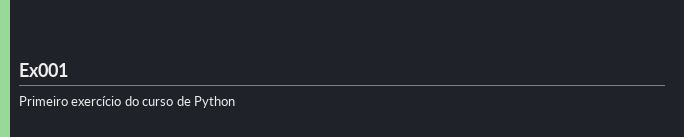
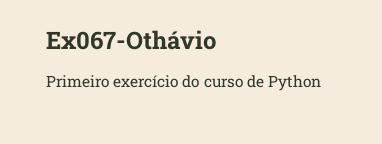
- Ex001
+ Ex067-Othávio

